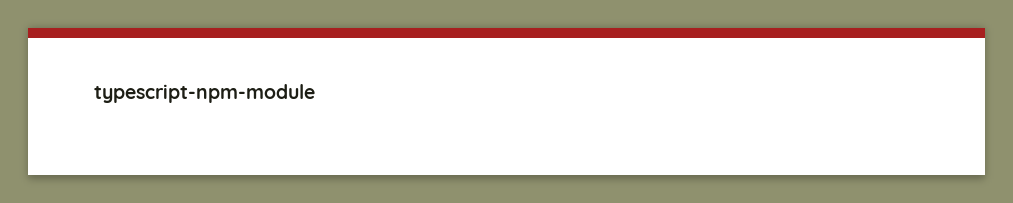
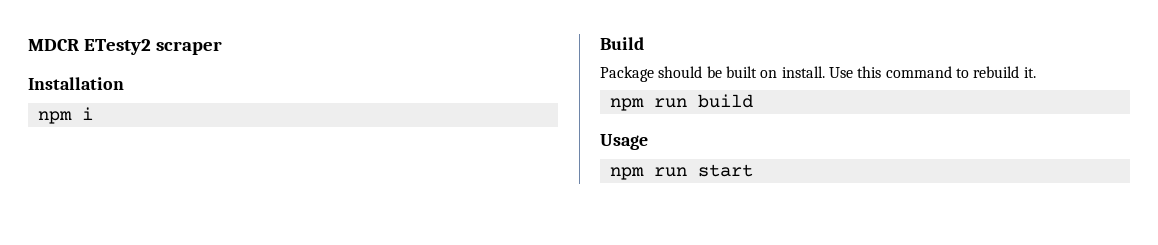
- typescript-npm-module
+ MDCR ETesty2 scraper
+ Installation
+ npm i
+ Build
+ Package should be built on install. Use this command to rebuild it.
+ npm run build
+ Usage
+ npm run start

